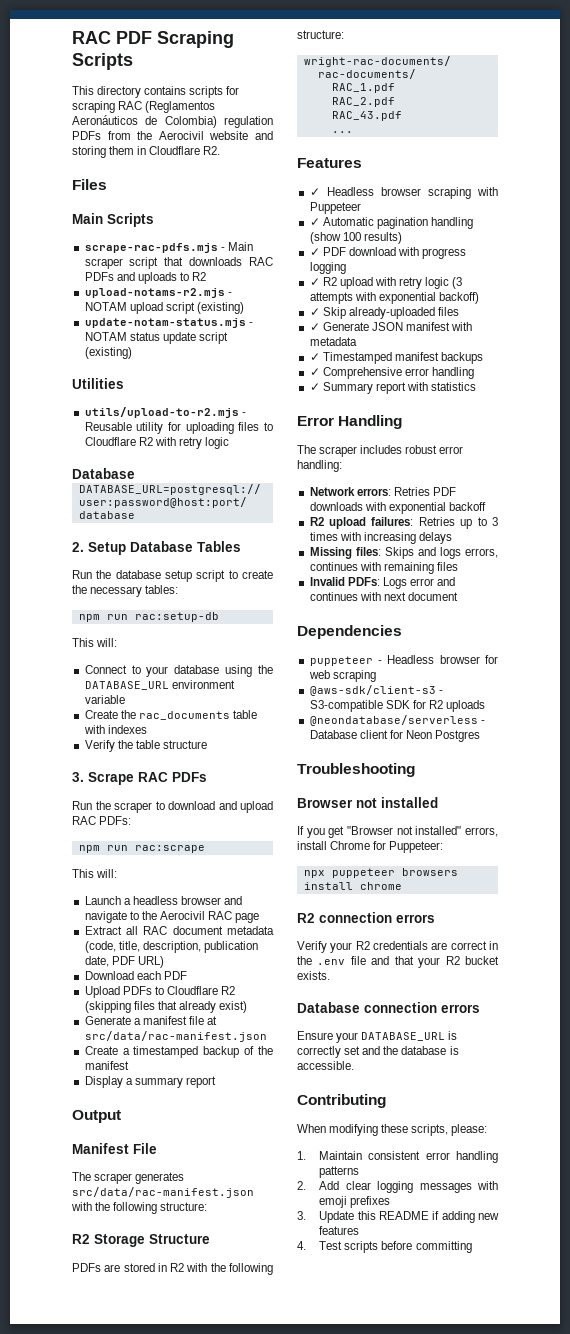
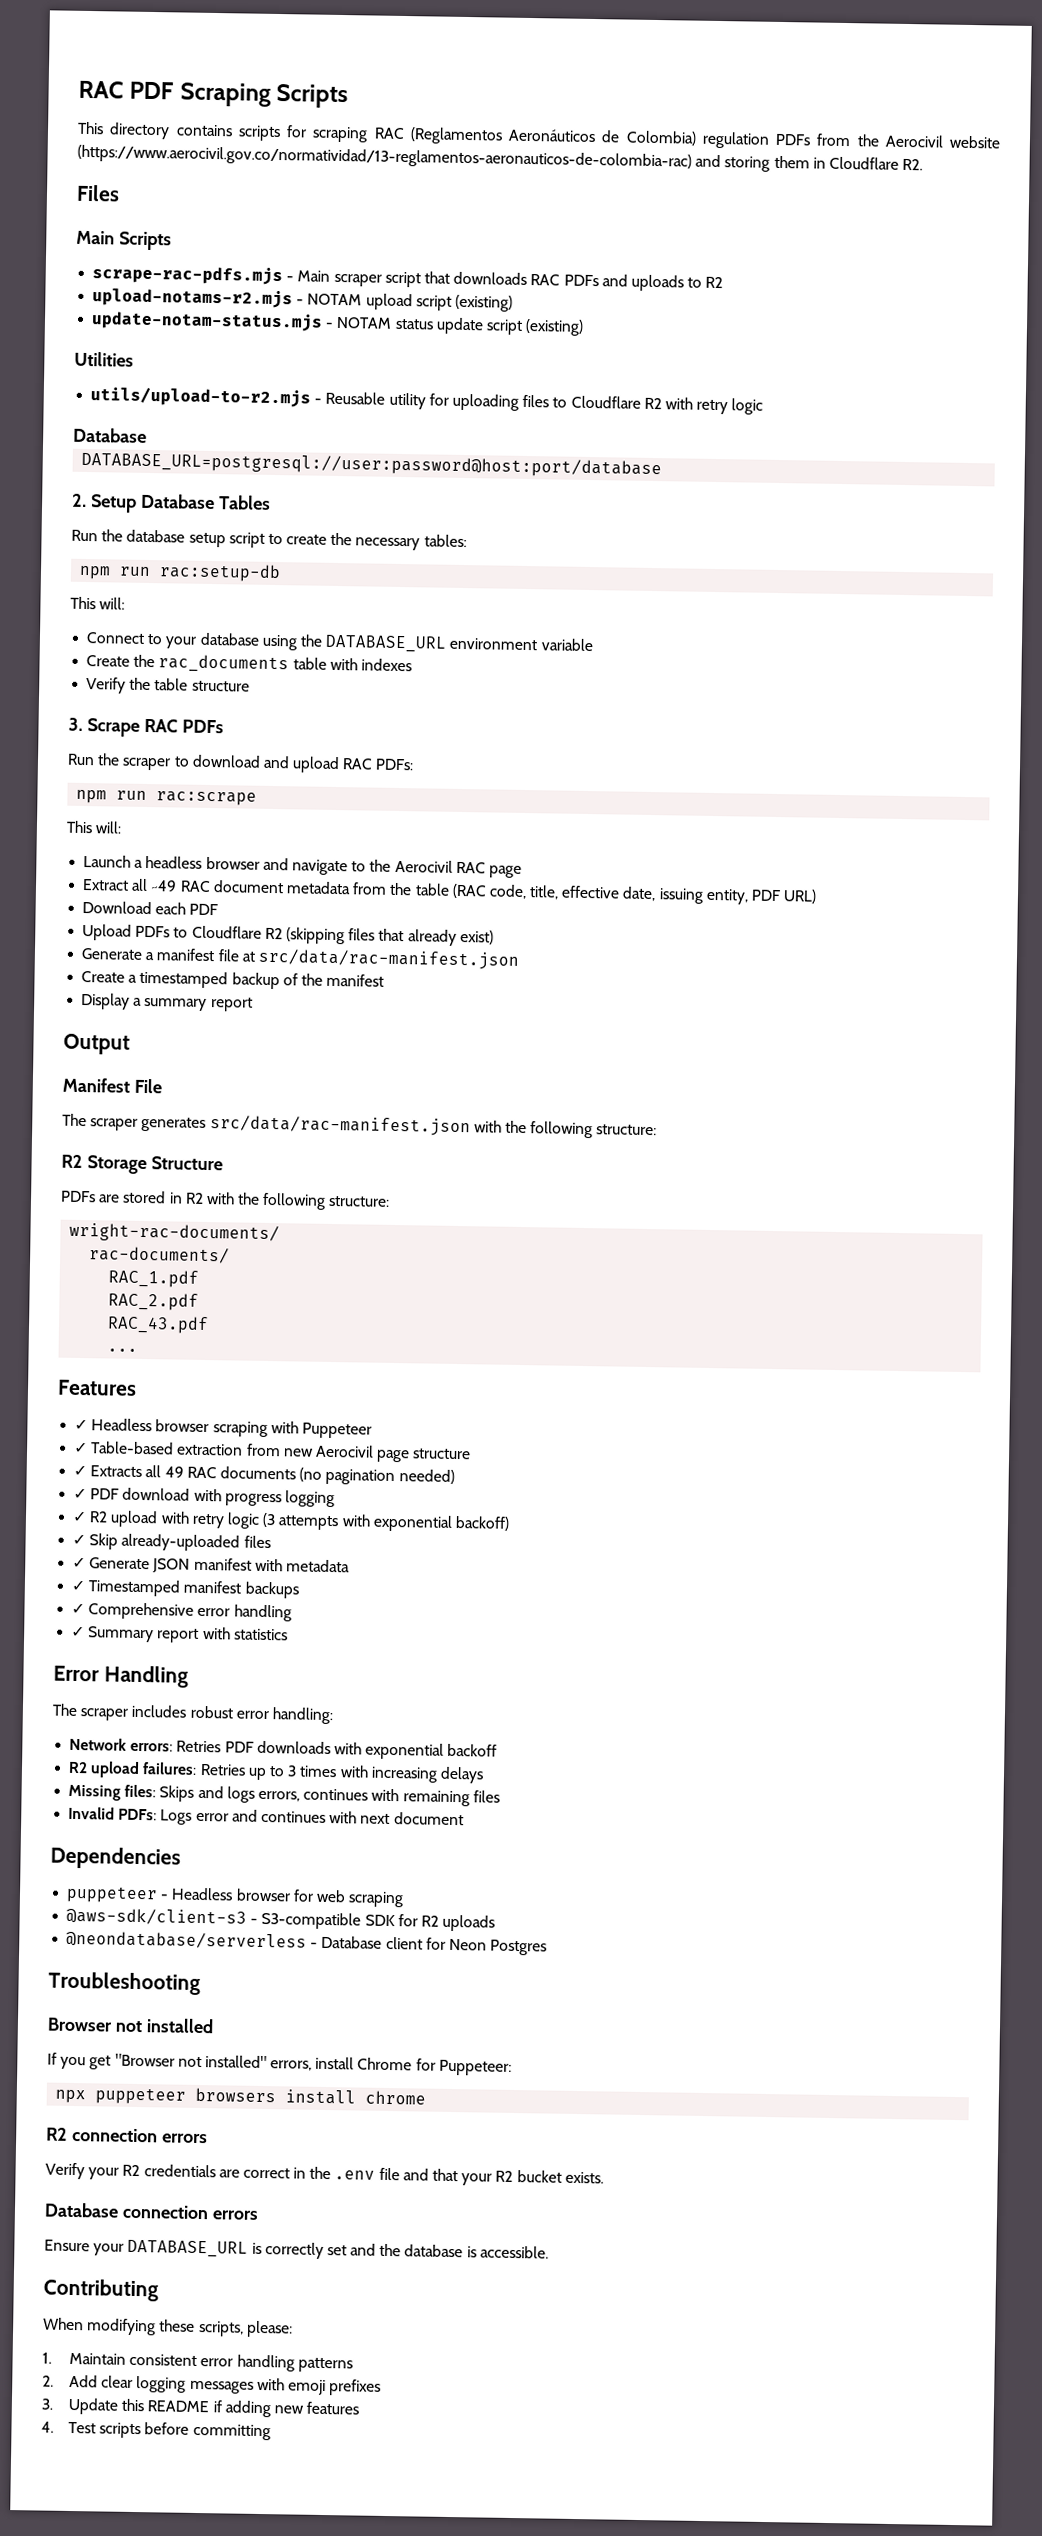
- This directory contains scripts for scraping RAC (Reglamentos Aeronáuticos de Colombia) regulation PDFs from the Aerocivil website and storing them in Cloudflare R2.
+ This directory contains scripts for scraping RAC (Reglamentos Aeronáuticos de Colombia) regulation PDFs from the Aerocivil website (https://www.aerocivil.gov.co/normatividad/13-reglamentos-aeronauticos-de-colombia-rac) and storing them in Cloudflare R2.
- Extract all RAC document metadata (code, title, description, publication date, PDF URL)
+ Extract all ~49 RAC document metadata from the table (RAC code, title, effective date, issuing entity, PDF URL)
- ✓ Automatic pagination handling (show 100 results)
+ ✓ Table-based extraction from new Aerocivil page structure
+ ✓ Extracts all 49 RAC documents (no pagination needed)

